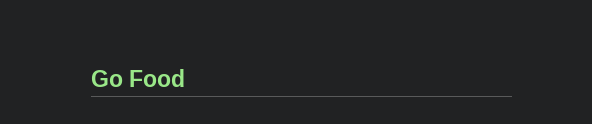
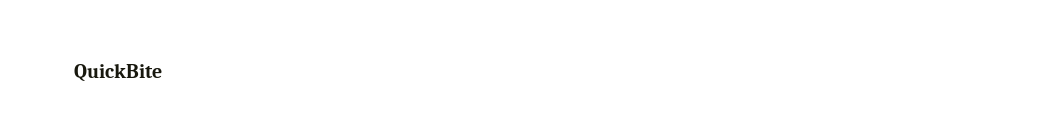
- Go Food
+ QuickBite

